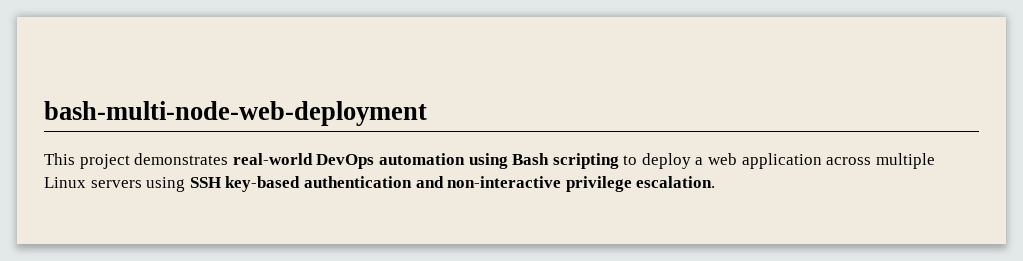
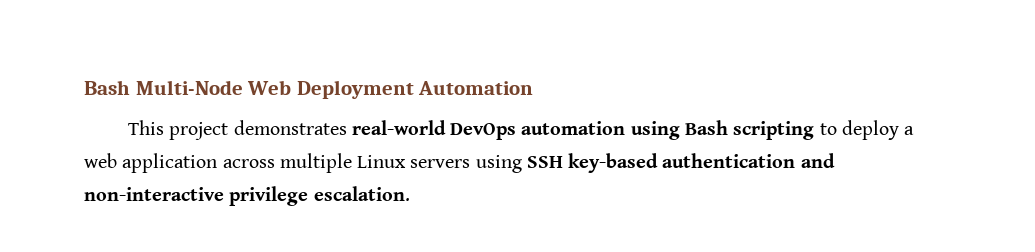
- bash-multi-node-web-deployment
+ Bash Multi-Node Web Deployment Automation

